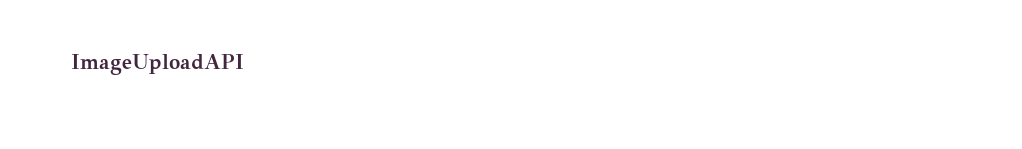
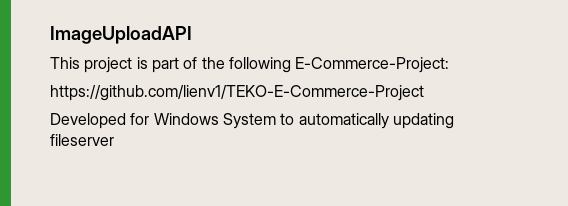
+ This project is part of the following E-Commerce-Project:
+ https://github.com/lienv1/TEKO-E-Commerce-Project
+ Developed for Windows System to automatically updating fileserver

